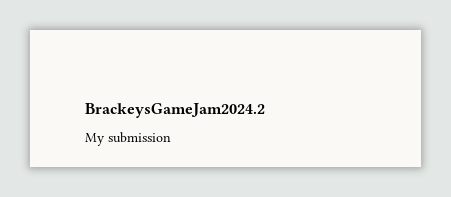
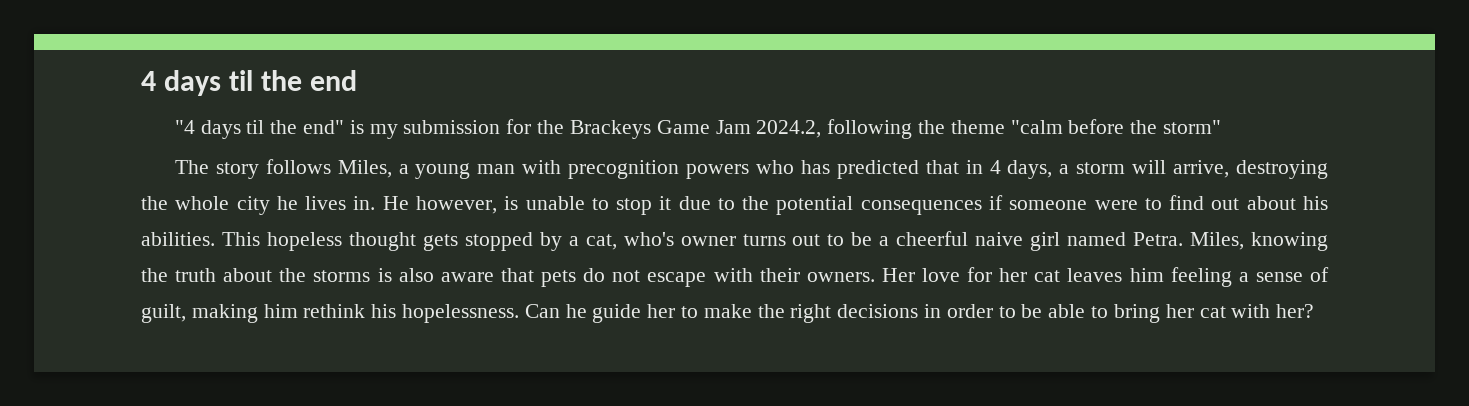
- BrackeysGameJam2024.2
- My submission
+ 4 days til the end
+ "4 days til the end" is my submission for the Brackeys Game Jam 2024.2, following the theme "calm before the storm"
+ The story follows Miles, a young man with precognition powers who has predicted that in 4 days, a storm will arrive, destroying the whole city he lives in. He however, is unable to stop it due to the potential consequences if someone were to find out about his abilities. This hopeless thought gets stopped by a cat, who's owner turns out to be a cheerful naive girl named Petra. Miles, knowing the truth about the storms is also aware that pets do not escape with their owners. Her love for her cat leaves him feeling a sense of guilt, making him rethink his hopelessness. Can he guide her to make the right decisions in order to be able to bring her cat with her?

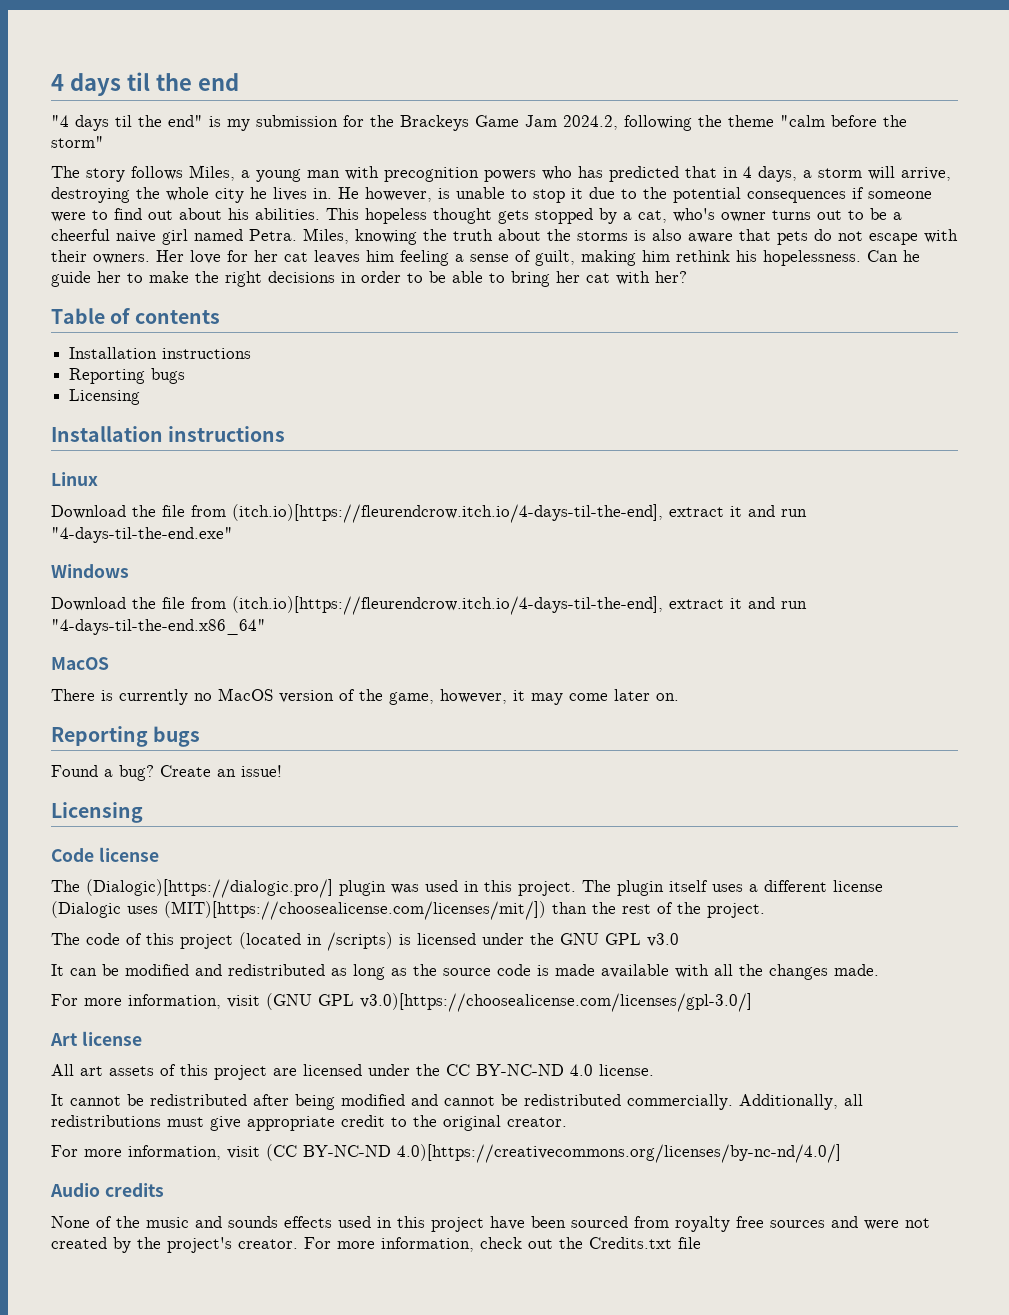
+ Table of contents
+ Installation instructions
+ Reporting bugs
+ Licensing
+ Installation instructions
+ Linux
+ Download the file from (itch.io)[https://fleurendcrow.itch.io/4-days-til-the-end], extract it and run "4-days-til-the-end.exe"
+ Windows
+ Download the file from (itch.io)[https://fleurendcrow.itch.io/4-days-til-the-end], extract it and run "4-days-til-the-end.x86_64"
+ MacOS
+ There is currently no MacOS version of the game, however, it may come later on.
+ Reporting bugs
+ Found a bug? Create an issue!
+ Licensing
+ Code license
+ The (Dialogic)[https://dialogic.pro/] plugin was used in this project. The plugin itself uses a different license (Dialogic uses (MIT)[https://choosealicense.com/licenses/mit/]) than the rest of the project.
+ The code of this project (located in /scripts) is licensed under the GNU GPL v3.0
+ It can be modified and redistributed as long as the source code is made available with all the changes made.
+ For more information, visit (GNU GPL v3.0)[https://choosealicense.com/licenses/gpl-3.0/]
+ Art license
+ All art assets of this project are licensed under the CC BY-NC-ND 4.0 license.
+ It cannot be redistributed after being modified and cannot be redistributed commercially. Additionally, all redistributions must give appropriate credit to the original creator.
+ For more information, visit (CC BY-NC-ND 4.0)[https://creativecommons.org/licenses/by-nc-nd/4.0/]
+ Audio credits
+ None of the music and sounds effects used in this project have been sourced from royalty free sources and were not created by the project's creator. For more information, check out the Credits.txt file

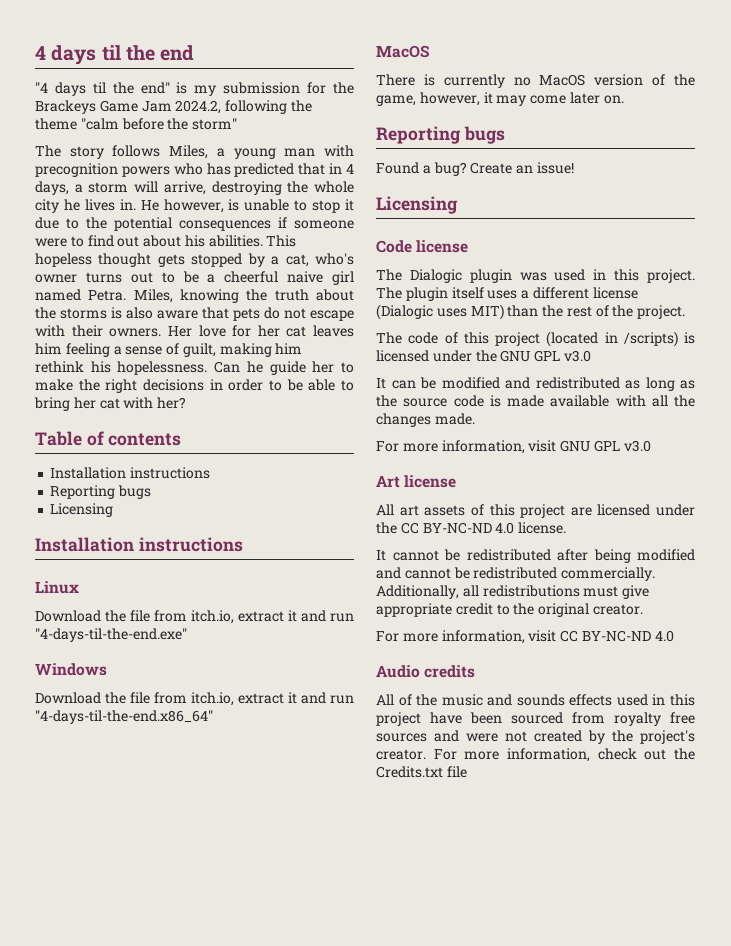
- Download the file from (itch.io)[https://fleurendcrow.itch.io/4-days-til-the-end], extract it and run "4-days-til-the-end.exe"
+ Download the file from itch.io, extract it and run "4-days-til-the-end.exe"
- Download the file from (itch.io)[https://fleurendcrow.itch.io/4-days-til-the-end], extract it and run "4-days-til-the-end.x86_64"
+ Download the file from itch.io, extract it and run "4-days-til-the-end.x86_64"
- The (Dialogic)[https://dialogic.pro/] plugin was used in this project.
+ The Dialogic plugin was used in this project.
- The plugin itself uses a different license (Dialogic uses (MIT)[https://choosealicense.com/licenses/mit/]) than the rest of the project.
+ The plugin itself uses a different license (Dialogic uses MIT) than the rest of the project.
- For more information, visit (GNU GPL v3.0)[https://choosealicense.com/licenses/gpl-3.0/]
+ For more information, visit GNU GPL v3.0
- For more information, visit (CC BY-NC-ND 4.0)[https://creativecommons.org/licenses/by-nc-nd/4.0/]
+ For more information, visit CC BY-NC-ND 4.0
- None of the music and sounds effects used in this project have been sourced from royalty free sources and were not created by the project's creator.
+ All of the music and sounds effects used in this project have been sourced from royalty free sources and were not created by the project's creator.

